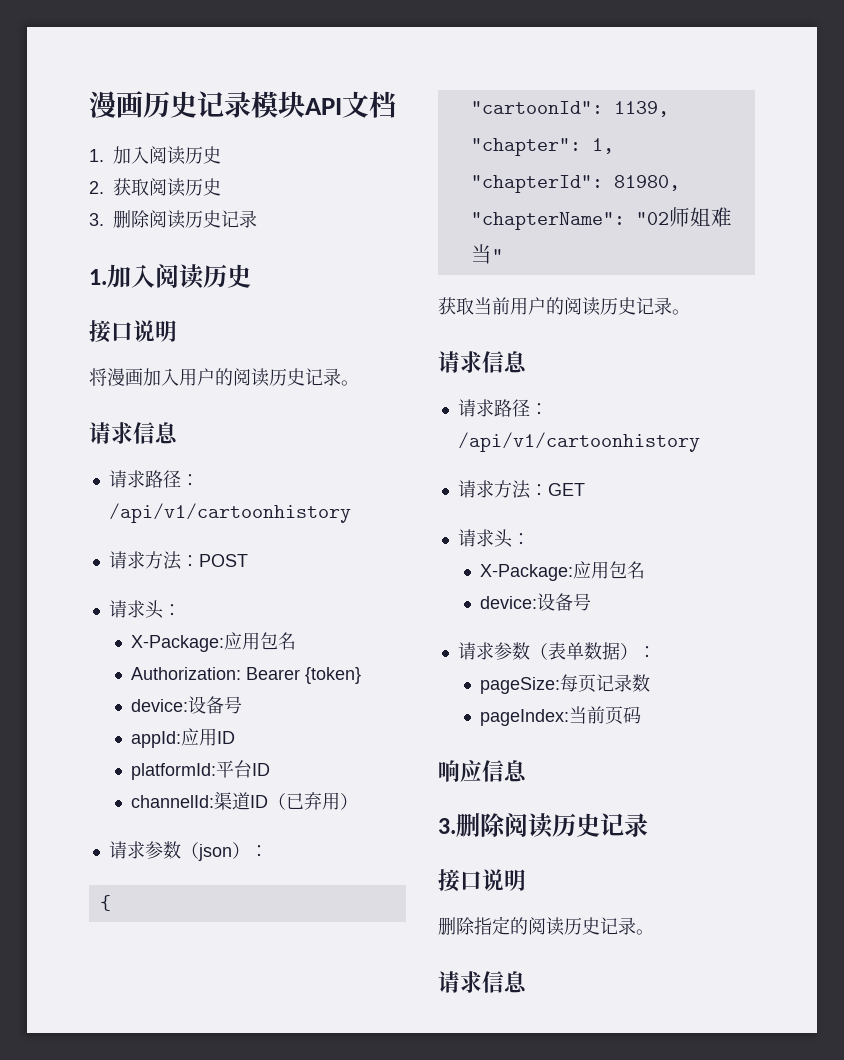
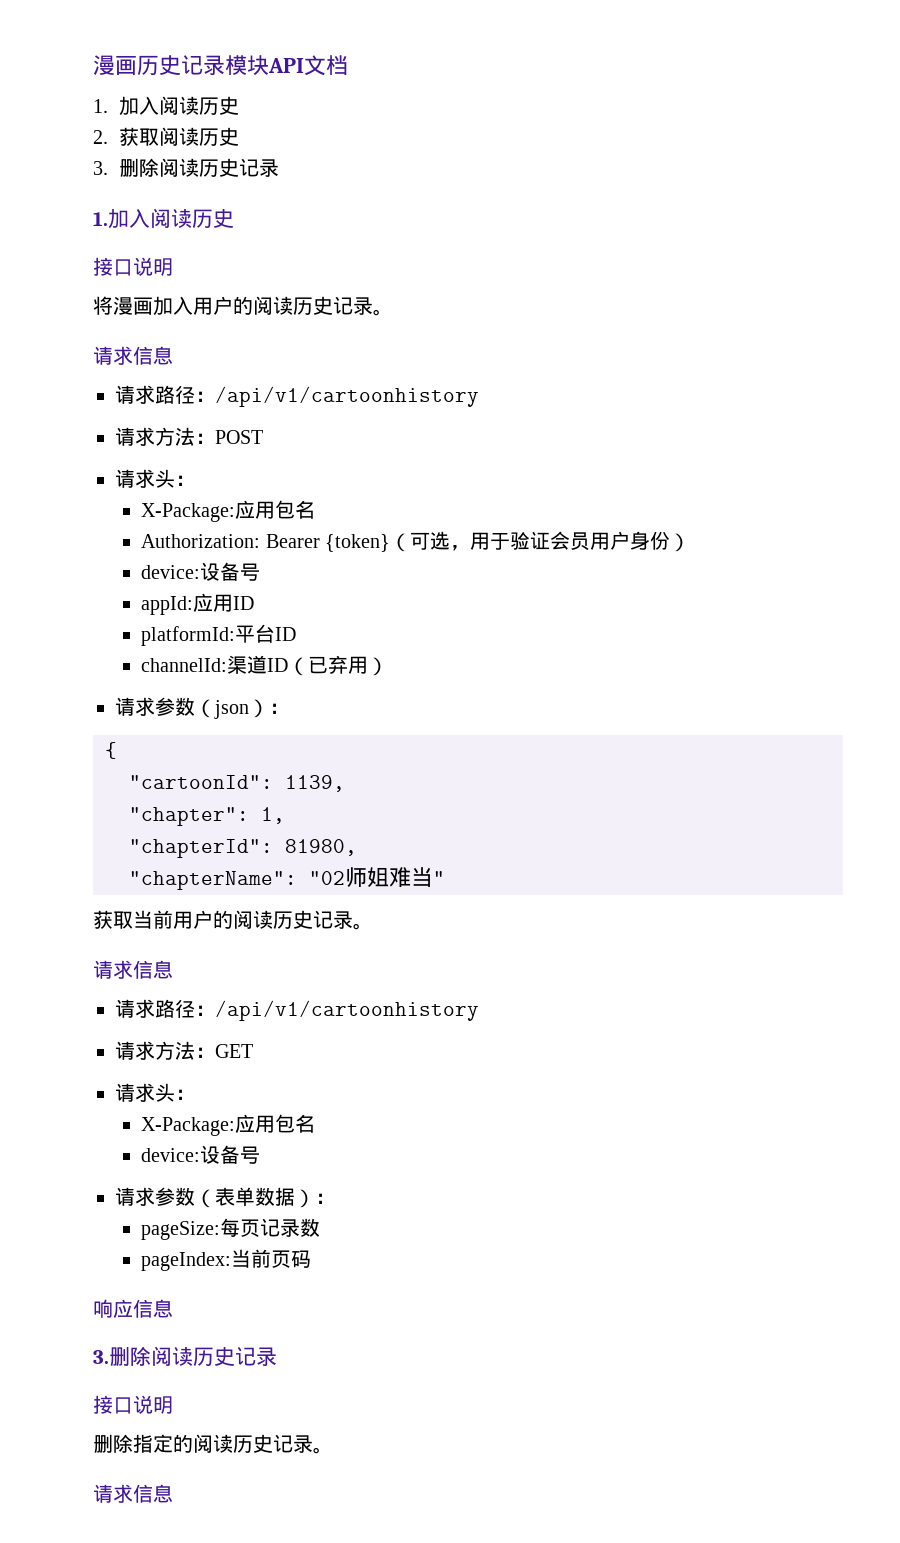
- Authorization: Bearer {token}
+ Authorization: Bearer {token}（可选，用于验证会员用户身份）

